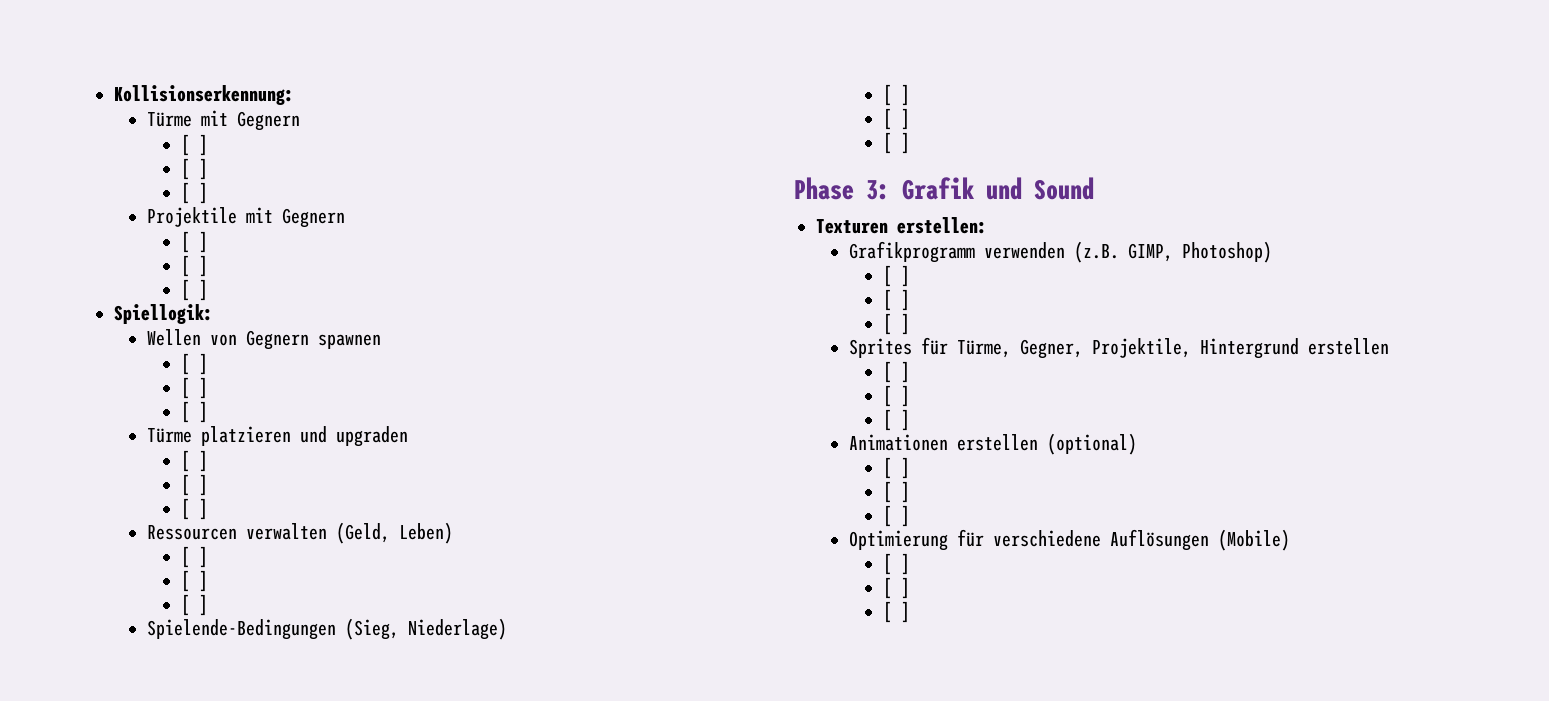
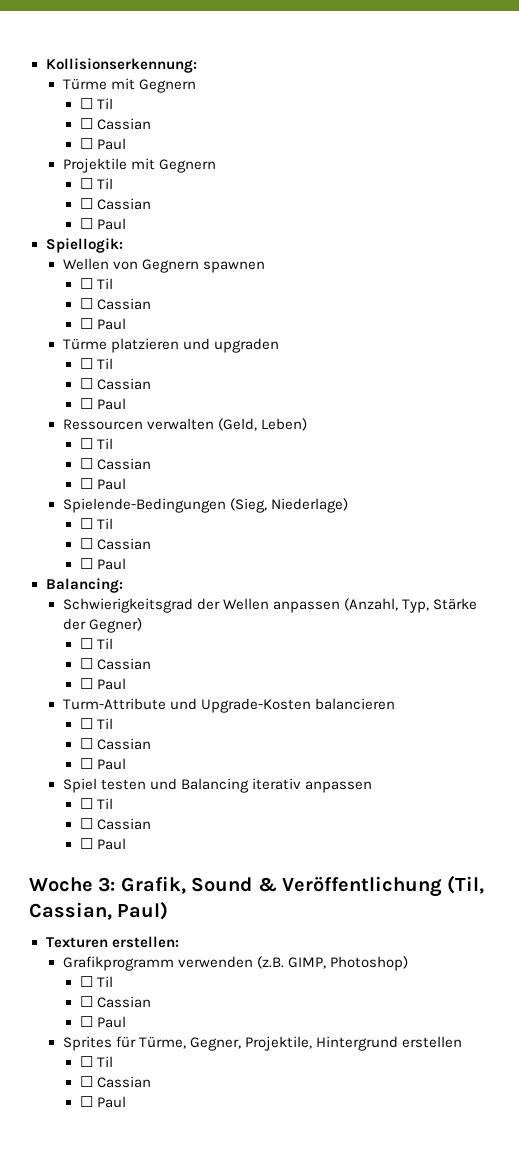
  Türme mit Gegnern
- [ ]
- [ ]
- [ ]
+ ☐ Til
+ ☐ Cassian
+ ☐ Paul
  Projektile mit Gegnern
- [ ]
- [ ]
- [ ]
+ ☐ Til
+ ☐ Cassian
+ ☐ Paul
  Wellen von Gegnern spawnen
- [ ]
- [ ]
- [ ]
+ ☐ Til
+ ☐ Cassian
+ ☐ Paul
  Türme platzieren und upgraden
- [ ]
- [ ]
- [ ]
+ ☐ Til
+ ☐ Cassian
+ ☐ Paul
  Ressourcen verwalten (Geld, Leben)
- [ ]
- [ ]
- [ ]
+ ☐ Til
+ ☐ Cassian
+ ☐ Paul
  Spielende-Bedingungen (Sieg, Niederlage)
- [ ]
- [ ]
- [ ]
- Phase 3: Grafik und Sound
+ ☐ Til
+ ☐ Cassian
+ ☐ Paul
+ Balancing:
+ Schwierigkeitsgrad der Wellen anpassen (Anzahl, Typ, Stärke der Gegner)
+ ☐ Til
+ ☐ Cassian
+ ☐ Paul
+ Turm-Attribute und Upgrade-Kosten balancieren
+ ☐ Til
+ ☐ Cassian
+ ☐ Paul
+ Spiel testen und Balancing iterativ anpassen
+ ☐ Til
+ ☐ Cassian
+ ☐ Paul
+ Woche 3: Grafik, Sound & Veröffentlichung (Til, Cassian, Paul)
  Grafikprogramm verwenden (z.B. GIMP, Photoshop)
- [ ]
- [ ]
- [ ]
+ ☐ Til
+ ☐ Cassian
+ ☐ Paul
  Sprites für Türme, Gegner, Projektile, Hintergrund erstellen
- [ ]
- [ ]
- [ ]
- Animationen erstellen (optional)
- [ ]
- [ ]
- [ ]
- Optimierung für verschiedene Auflösungen (Mobile)
- [ ]
- [ ]
- [ ]
+ ☐ Til
+ ☐ Cassian
+ ☐ Paul

